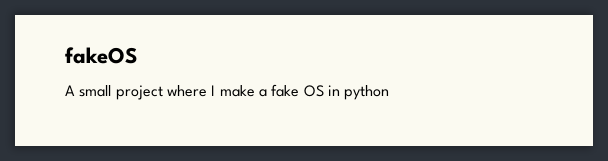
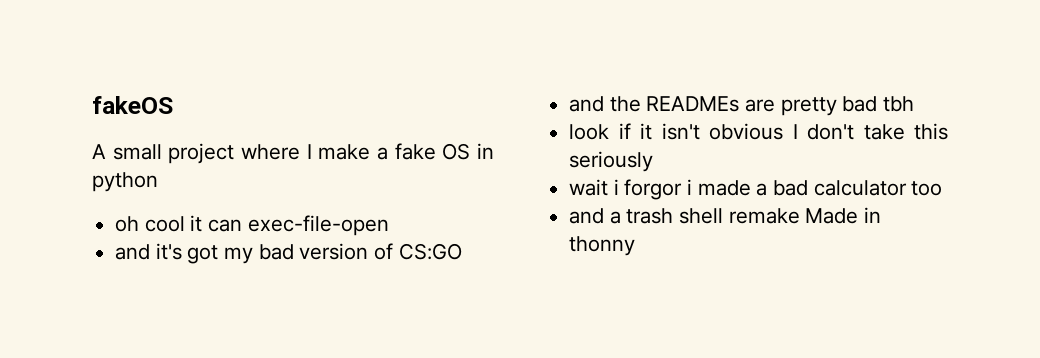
+ oh cool it can exec-file-open
+ and it's got my bad version of CS:GO
+ and the READMEs are pretty bad tbh
+ look if it isn't obvious I don't take this seriously
+ wait i forgor i made a bad calculator too
+ and a trash shell remake Made in thonny

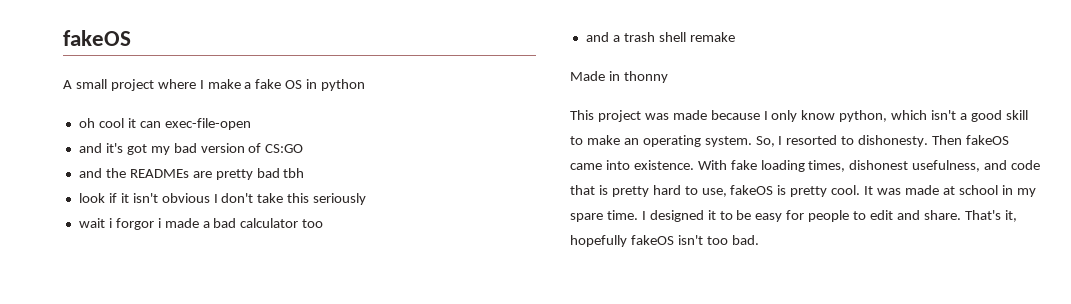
- and a trash shell remake Made in thonny
+ and a trash shell remake
+ Made in thonny
+ This project was made because I only know python, which isn't a good skill to make an operating system. So, I resorted to dishonesty. Then fakeOS came into existence. With fake loading times, dishonest usefulness, and code that is pretty hard to use, fakeOS is pretty cool. It was made at school in my spare time. I designed it to be easy for people to edit and share. That's it, hopefully fakeOS isn't too bad.

